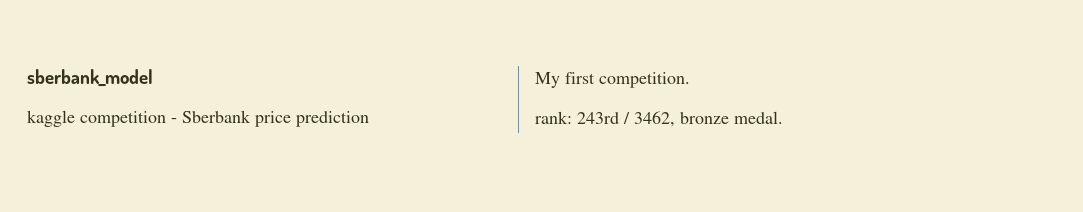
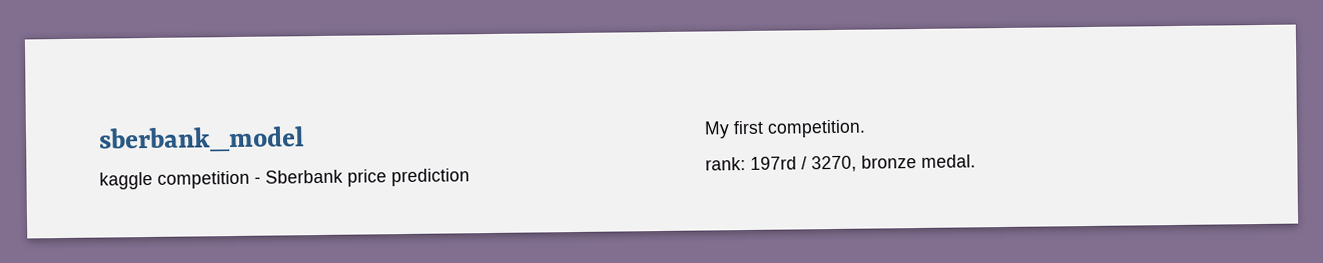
- rank: 243rd / 3462, bronze medal.
+ rank: 197rd / 3270, bronze medal.

